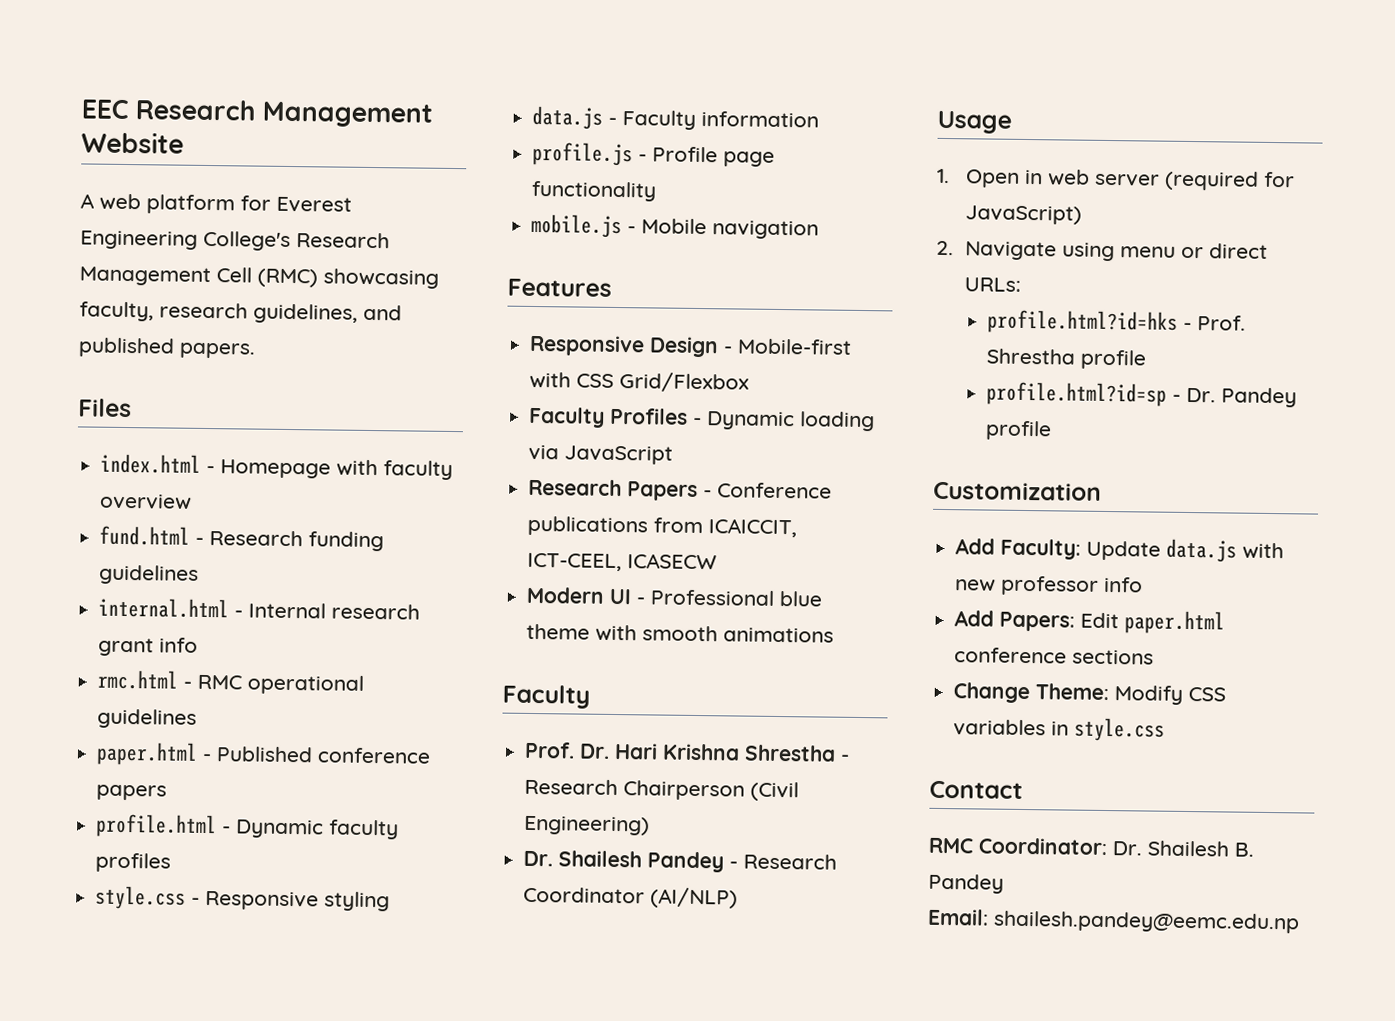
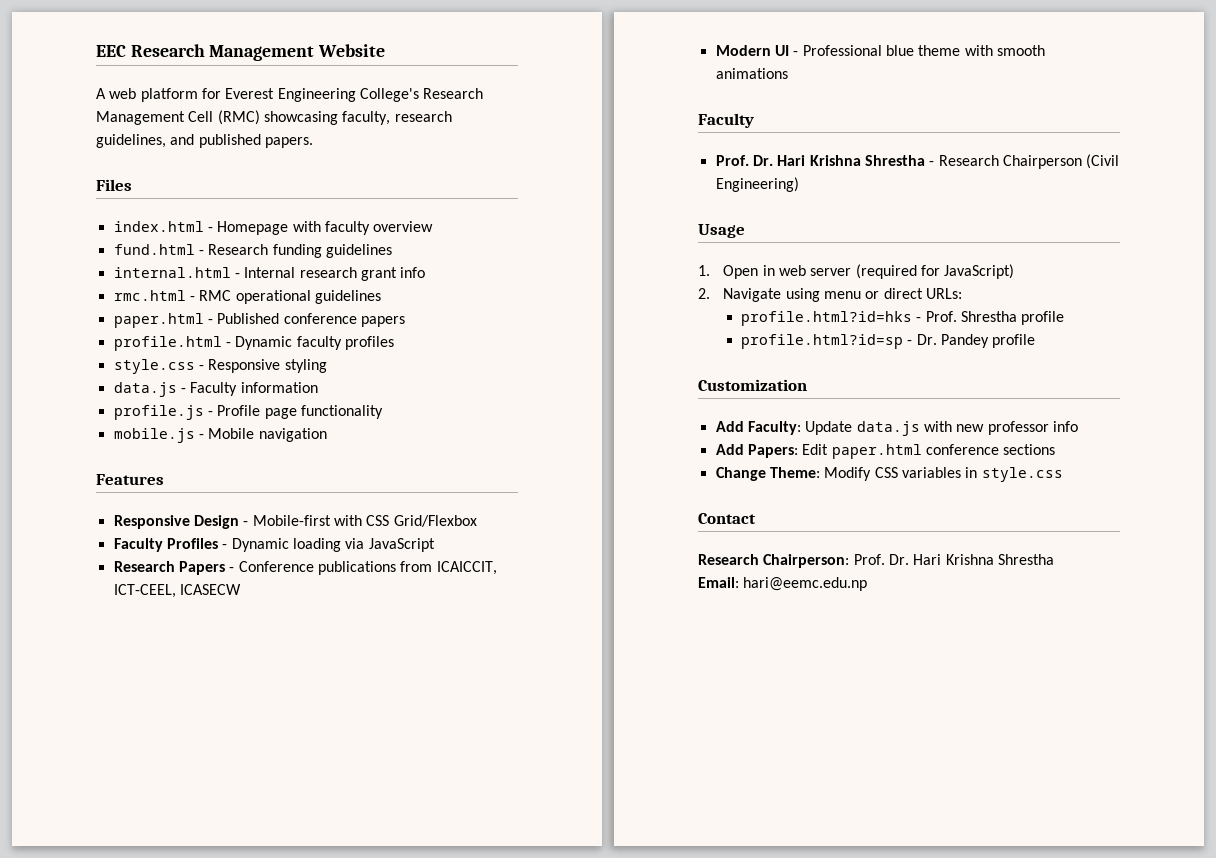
- Dr. Shailesh Pandey - Research Coordinator (AI/NLP)
- RMC Coordinator: Dr. Shailesh B. Pandey
+ Research Chairperson: Prof. Dr. Hari Krishna Shrestha
- Email: shailesh.pandey@eemc.edu.np
+ Email: hari@eemc.edu.np

